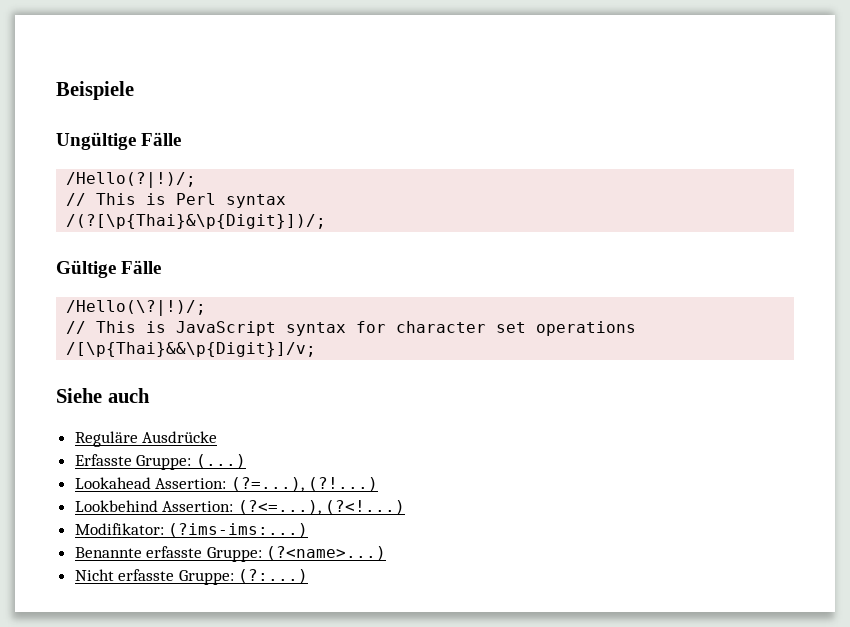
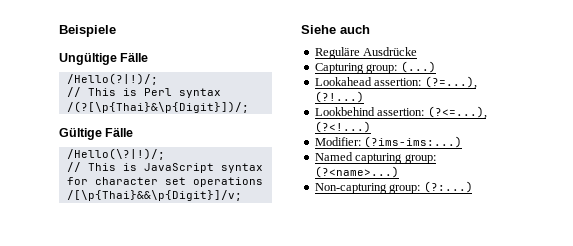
- Erfasste Gruppe: (...)
+ Capturing group: (...)
- Lookahead Assertion: (?=...), (?!...)
+ Lookahead assertion: (?=...), (?!...)
- Lookbehind Assertion: (?<=...), (?<!...)
+ Lookbehind assertion: (?<=...), (?<!...)
- Modifikator: (?ims-ims:...)
+ Modifier: (?ims-ims:...)
- Benannte erfasste Gruppe: (?<name>...)
- Nicht erfasste Gruppe: (?:...)
+ Named capturing group: (?<name>...)
+ Non-capturing group: (?:...)

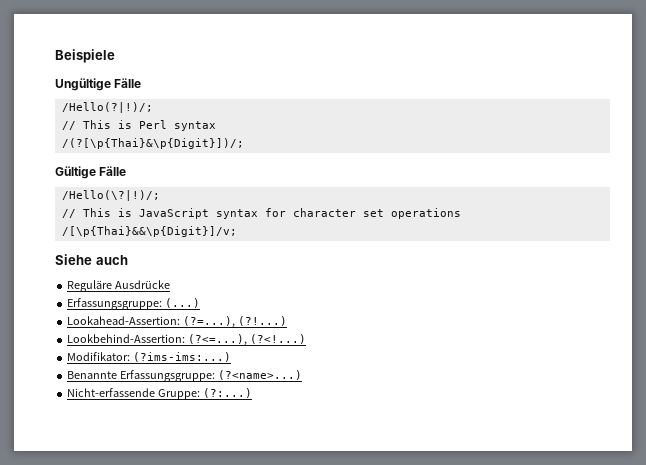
- Capturing group: (...)
+ Erfassungsgruppe: (...)
- Lookahead assertion: (?=...), (?!...)
+ Lookahead-Assertion: (?=...), (?!...)
- Lookbehind assertion: (?<=...), (?<!...)
+ Lookbehind-Assertion: (?<=...), (?<!...)
- Modifier: (?ims-ims:...)
+ Modifikator: (?ims-ims:...)
- Named capturing group: (?<name>...)
+ Benannte Erfassungsgruppe: (?<name>...)
- Non-capturing group: (?:...)
+ Nicht-erfassende Gruppe: (?:...)

